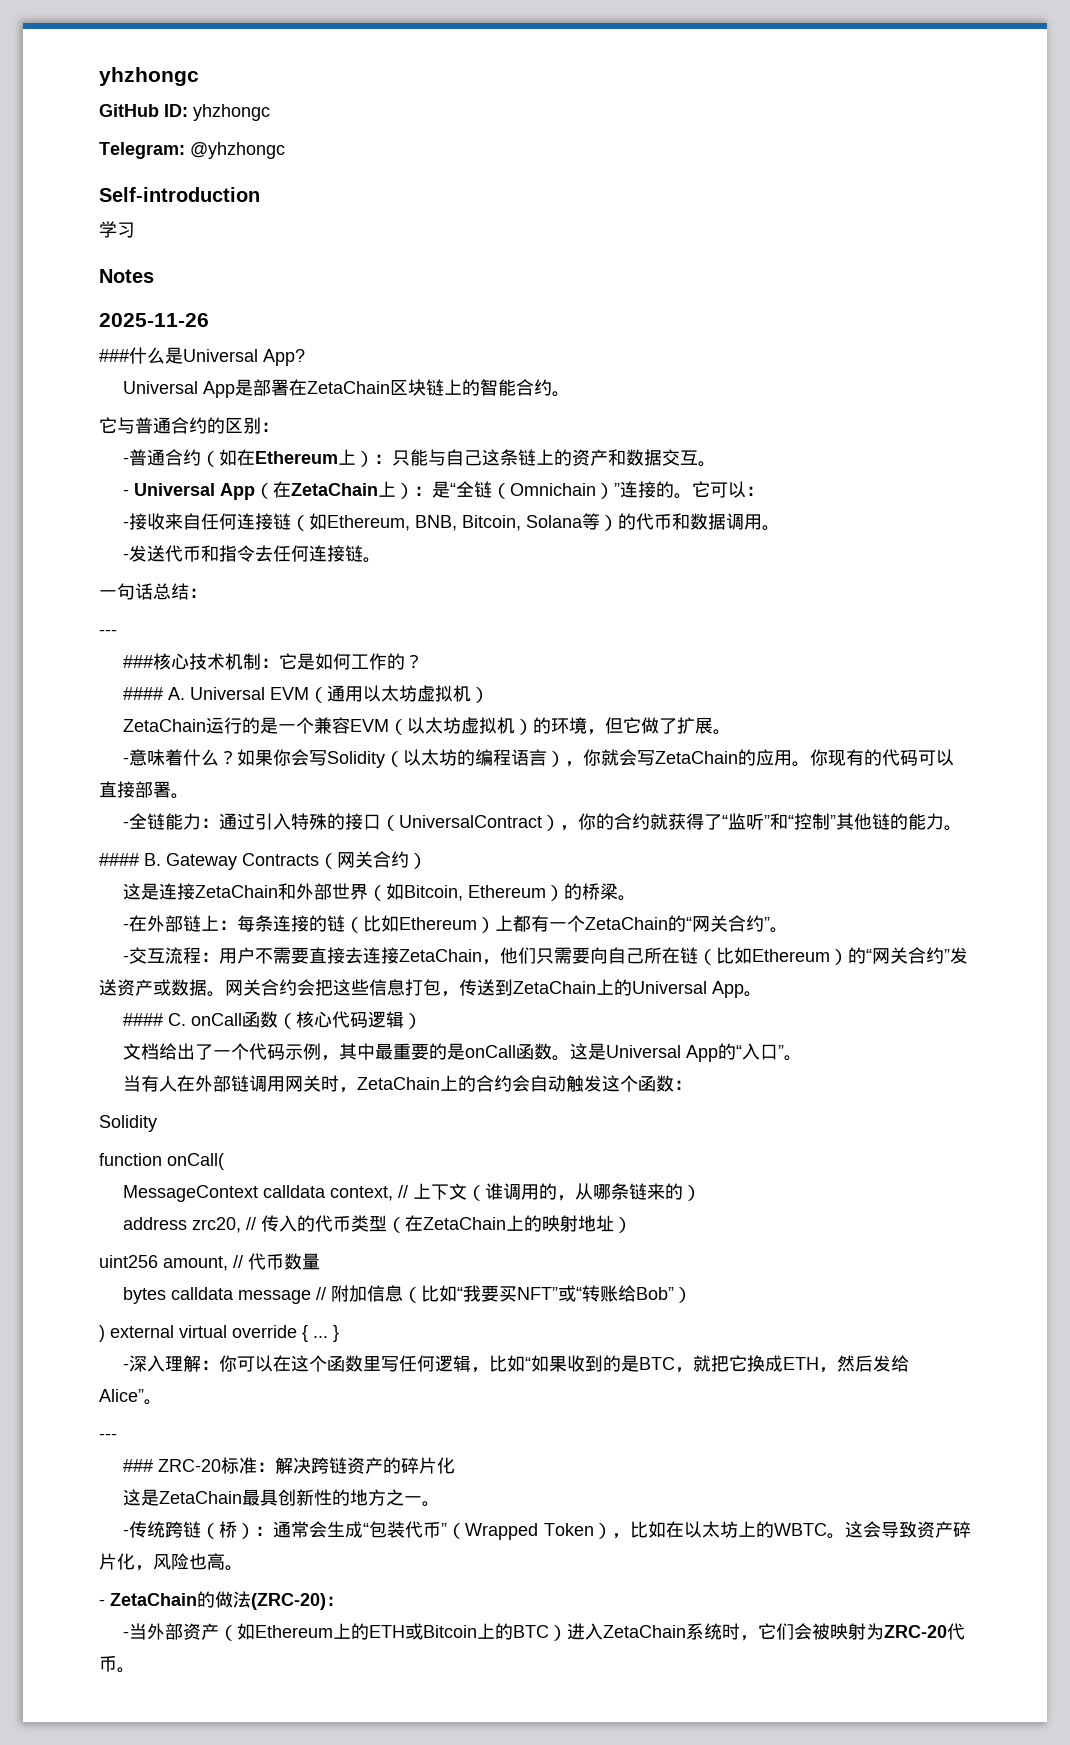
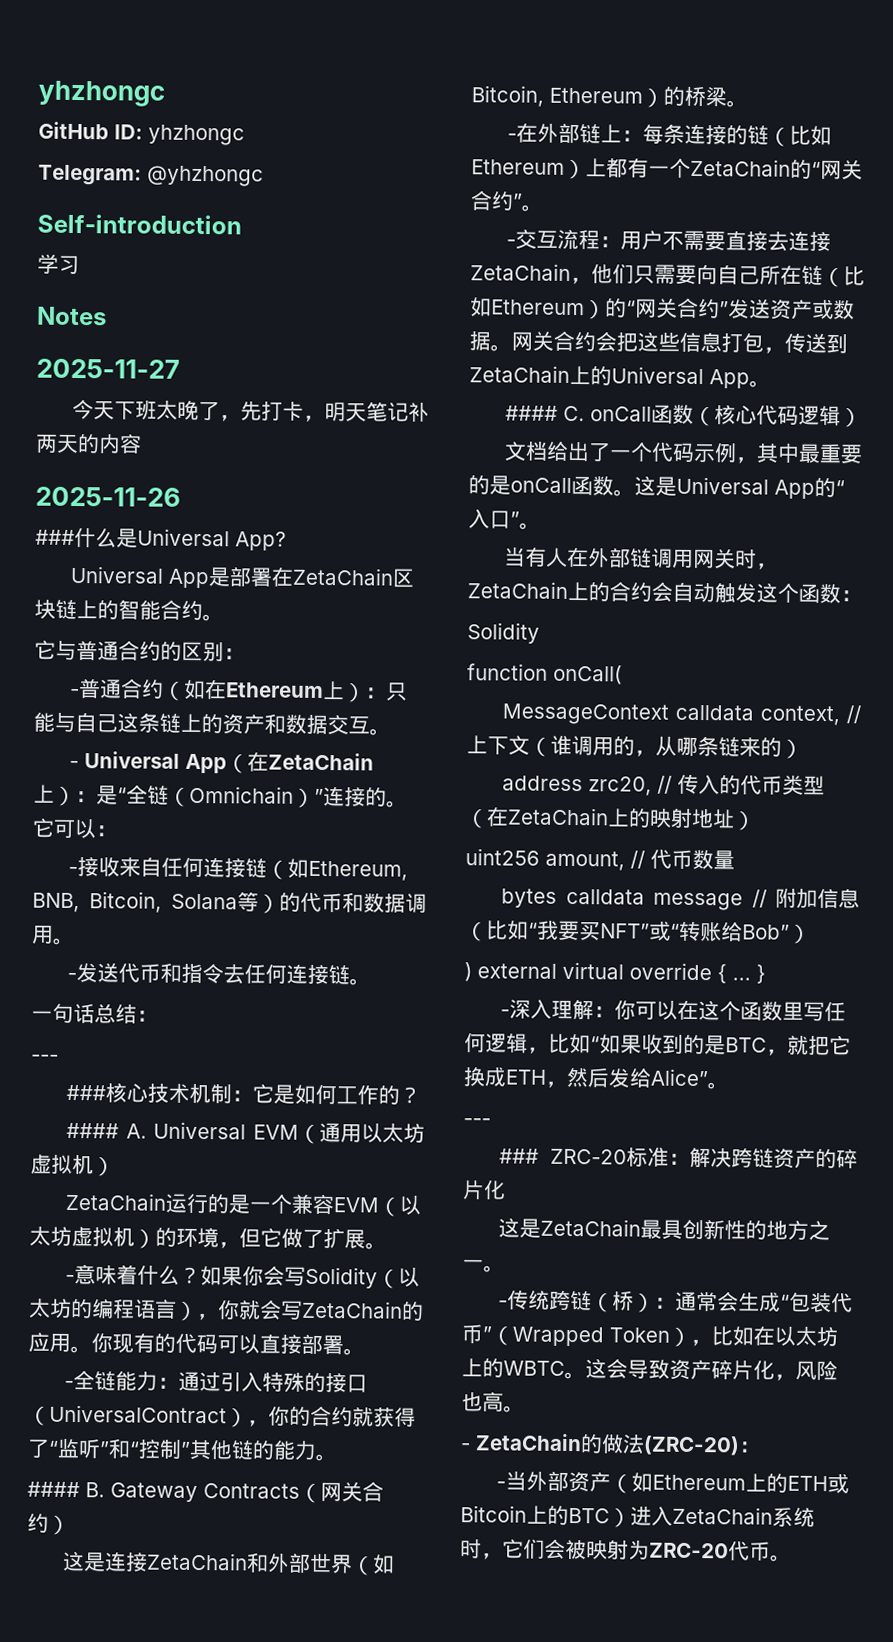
+ 2025-11-27
+ 今天下班太晚了，先打卡，明天笔记补两天的内容

